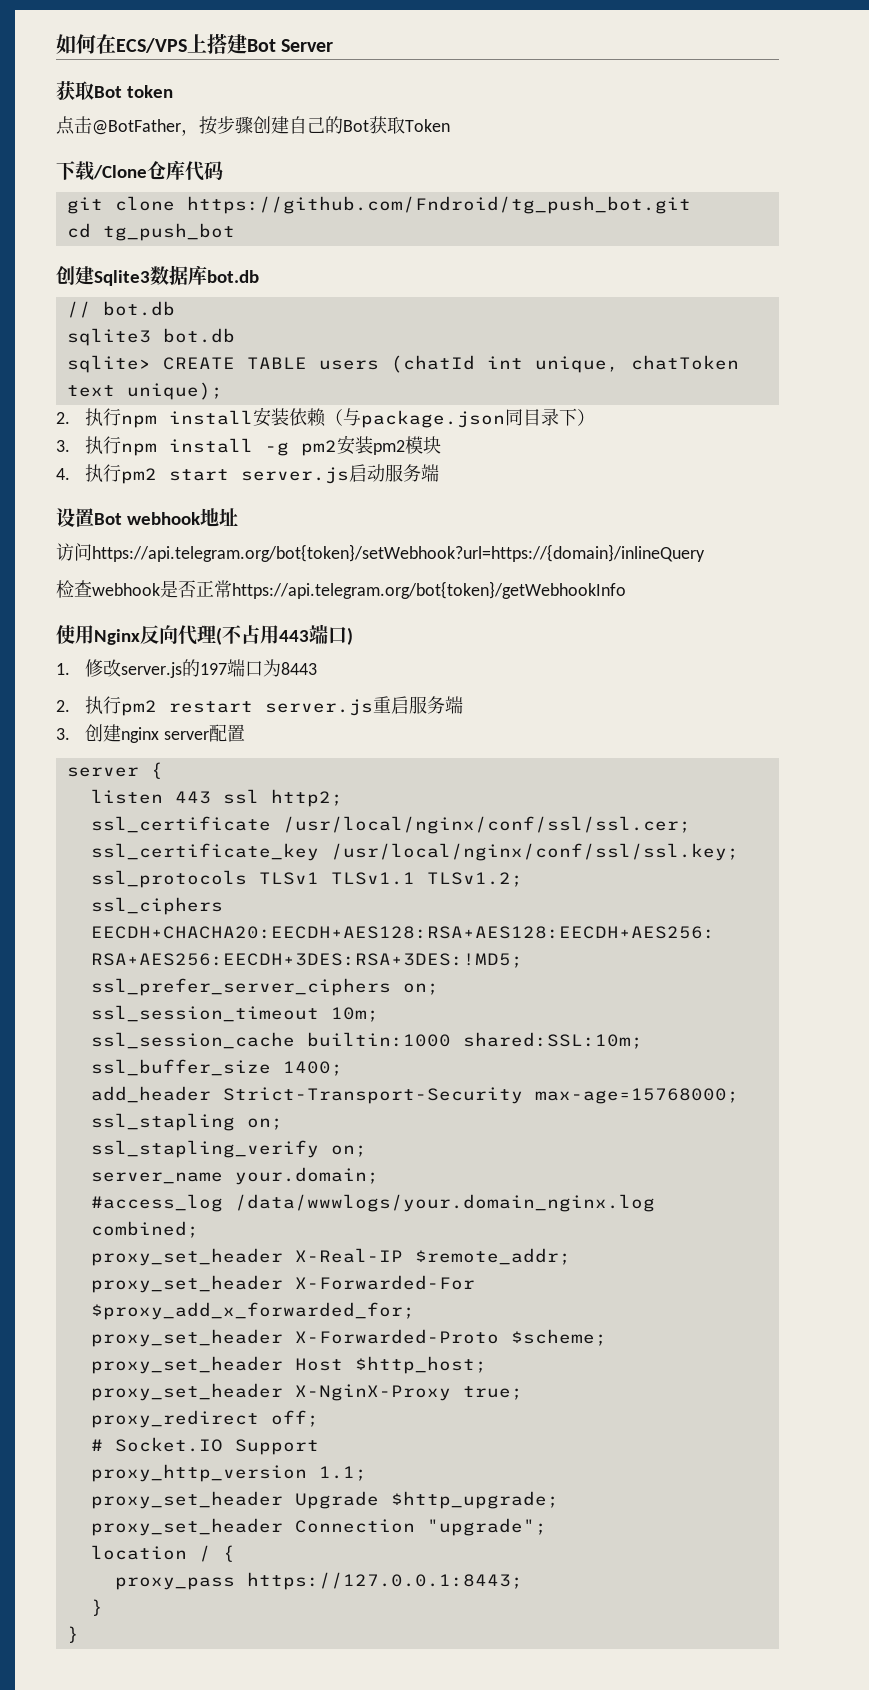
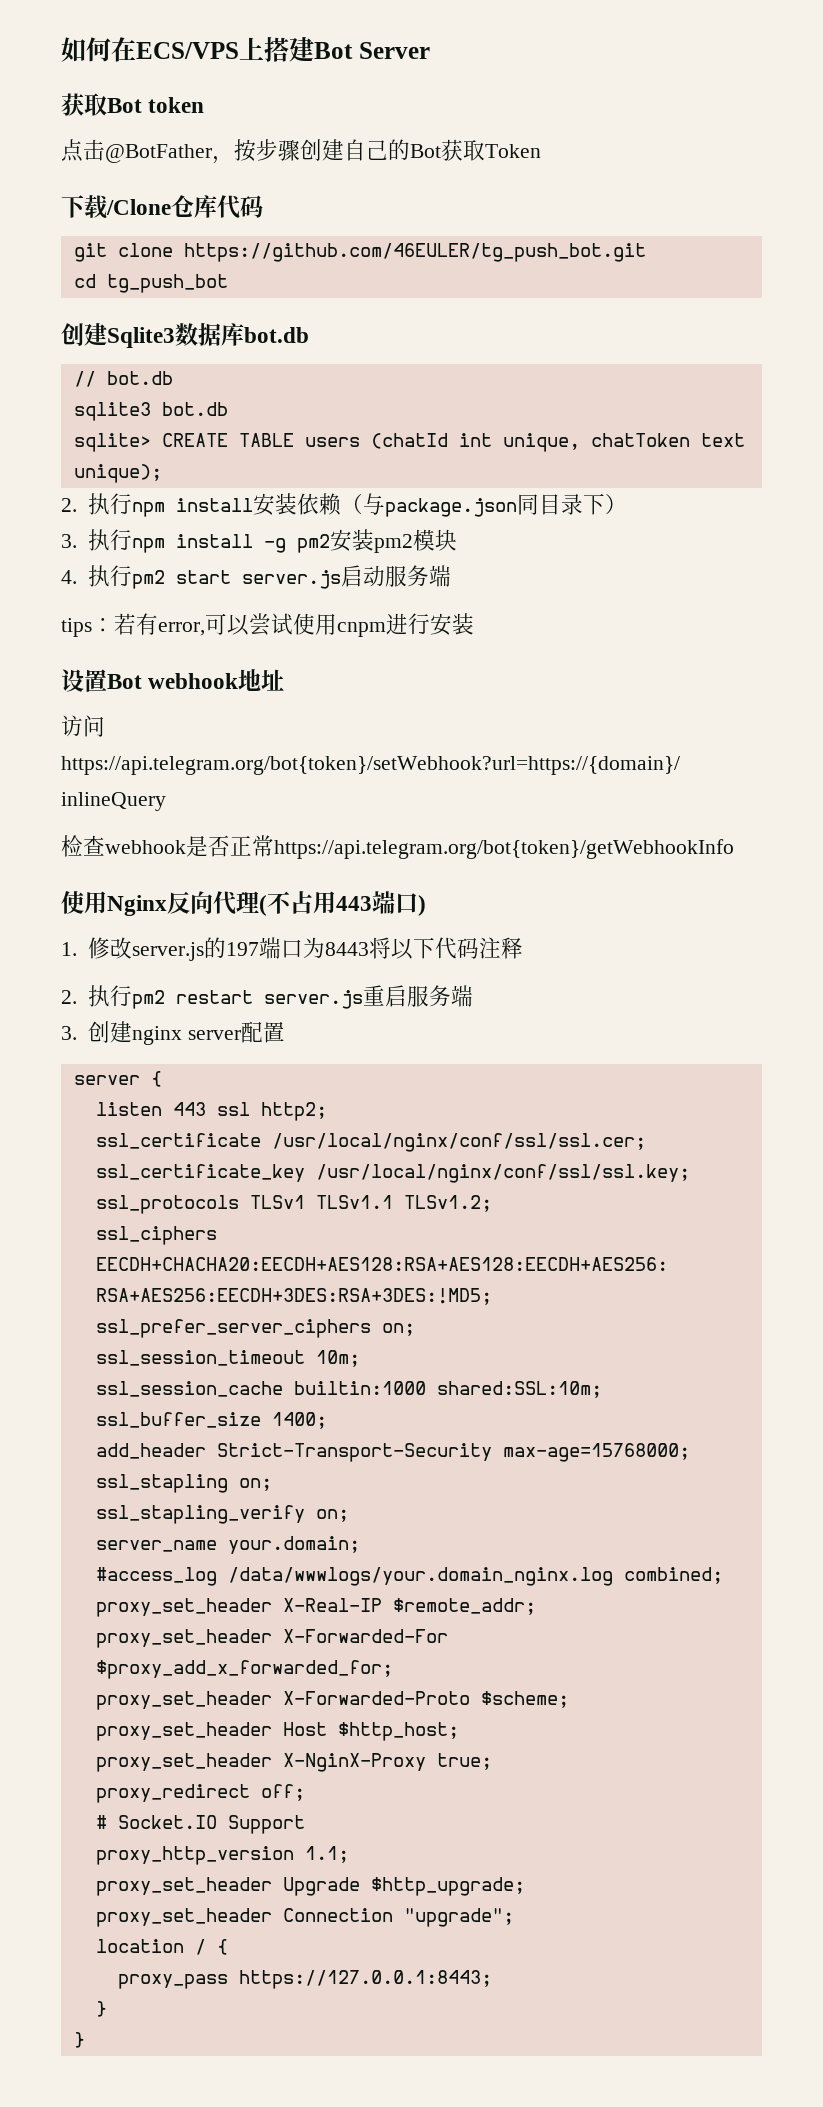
- git clone https://github.com/Fndroid/tg_push_bot.git
+ git clone https://github.com/46EULER/tg_push_bot.git
+ tips：若有error,可以尝试使用cnpm进行安装
- 1.修改server.js的197端口为8443
+ 1.修改server.js的197端口为8443将以下代码注释

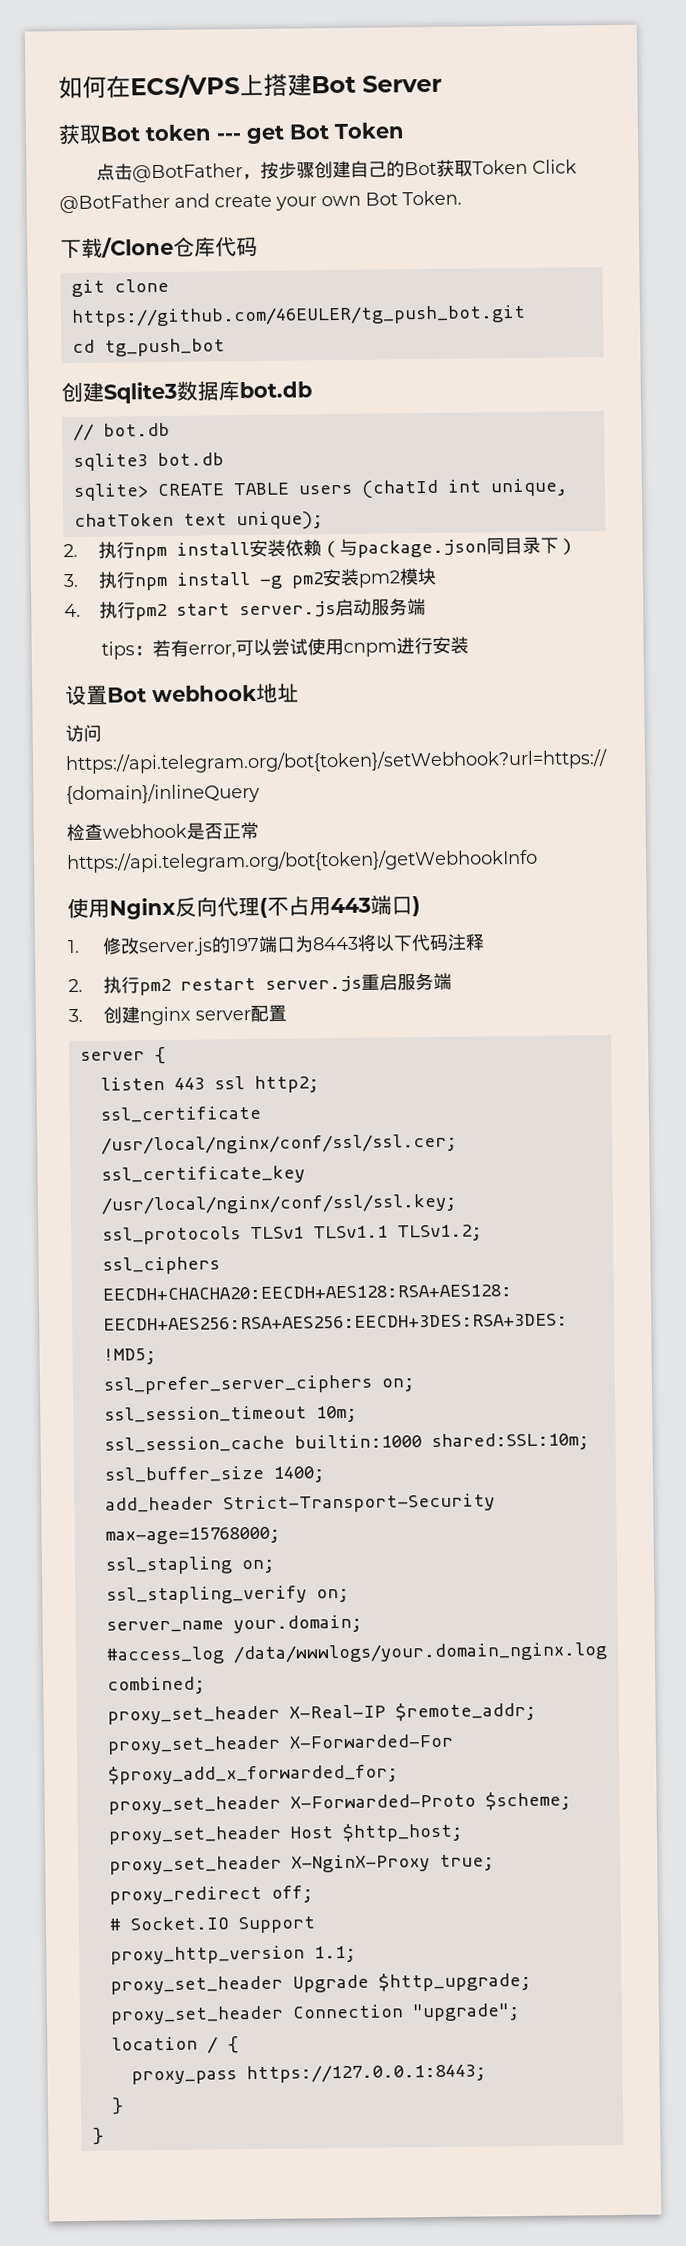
- 获取Bot token
+ 获取Bot token --- get Bot Token
- 点击@BotFather，按步骤创建自己的Bot获取Token
+ 点击@BotFather，按步骤创建自己的Bot获取Token Click @BotFather and create your own Bot Token.

